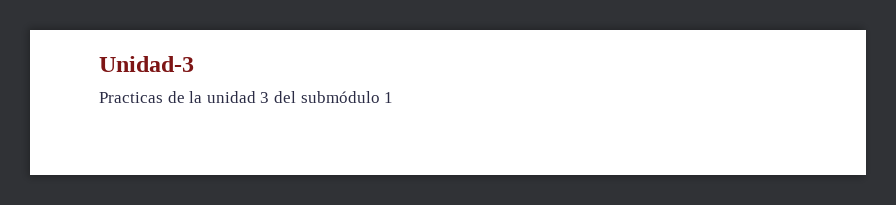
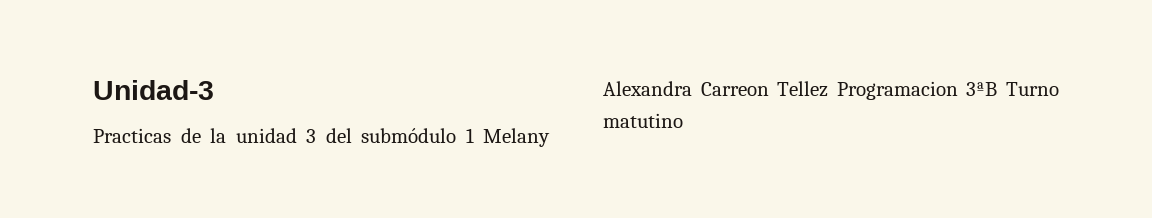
- Practicas de la unidad 3 del submódulo 1
+ Practicas de la unidad 3 del submódulo 1 Melany Alexandra Carreon Tellez Programacion 3ªB Turno matutino

